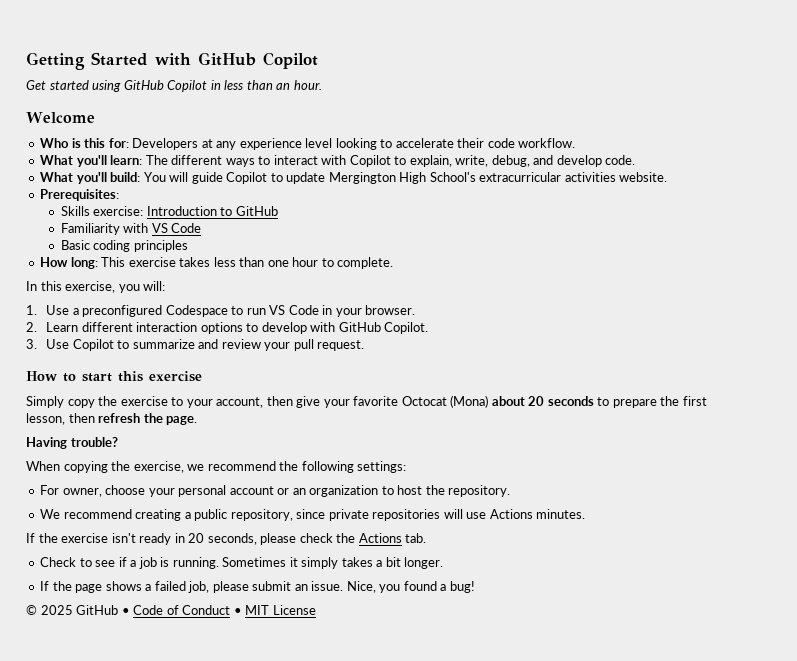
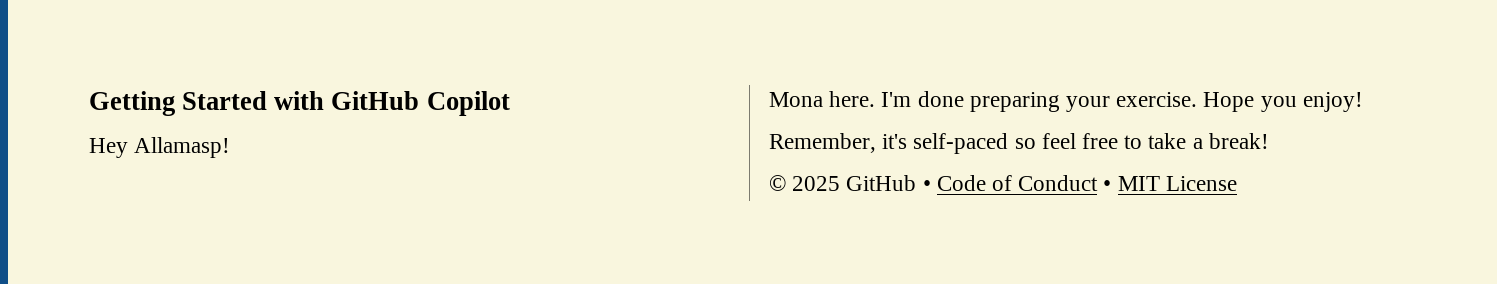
- Get started using GitHub Copilot in less than an hour.
- Welcome
- Who is this for: Developers at any experience level looking to accelerate their code workflow.
- What you'll learn: The different ways to interact with Copilot to explain, write, debug, and develop code.
- What you'll build: You will guide Copilot to update Mergington High School's extracurricular activities website.
- Prerequisites:
- Skills exercise: Introduction to GitHub
- Familiarity with VS Code
- Basic coding principles
- How long: This exercise takes less than one hour to complete.
- In this exercise, you will:
- 1. Use a preconfigured Codespace to run VS Code in your browser.
- 2. Learn different interaction options to develop with GitHub Copilot.
- 3. Use Copilot to summarize and review your pull request.
- How to start this exercise
- Simply copy the exercise to your account, then give your favorite Octocat (Mona) about 20 seconds to prepare the first lesson, then refresh the page.
- Having trouble?
- When copying the exercise, we recommend the following settings:
- For owner, choose your personal account or an organization to host the repository.
- We recommend creating a public repository, since private repositories will use Actions minutes.
- If the exercise isn't ready in 20 seconds, please check the Actions tab.
- Check to see if a job is running. Sometimes it simply takes a bit longer.
- If the page shows a failed job, please submit an issue. Nice, you found a bug!
+ Hey Allamasp!
+ Mona here. I'm done preparing your exercise. Hope you enjoy!
+ Remember, it's self-paced so feel free to take a break!

